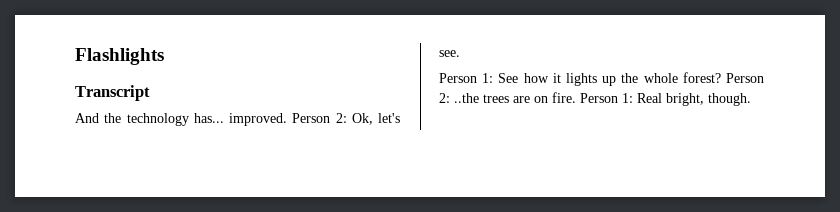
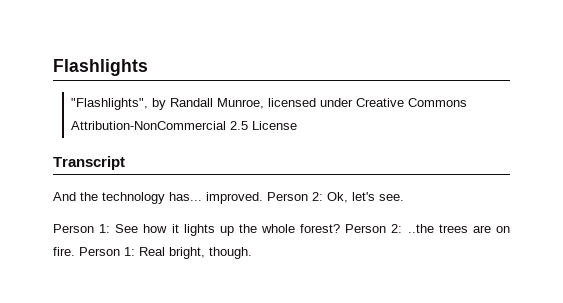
+ "Flashlights", by Randall Munroe, licensed under Creative Commons Attribution-NonCommercial 2.5 License

